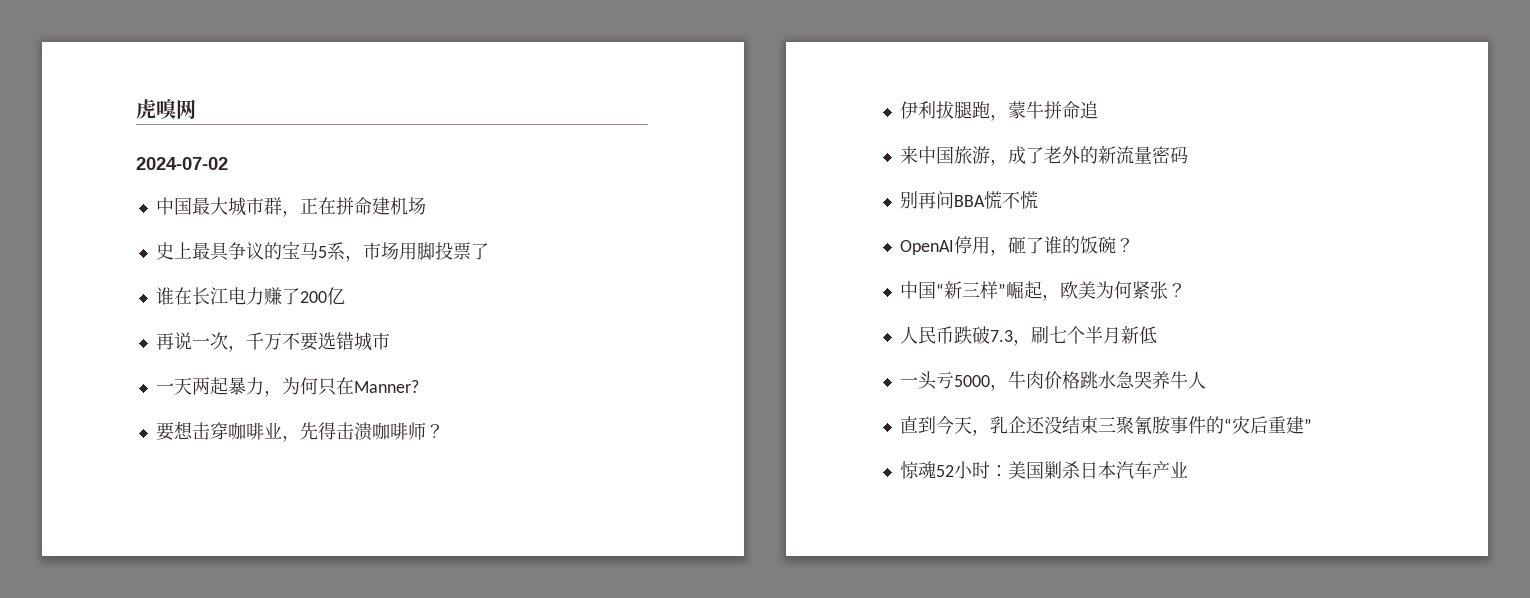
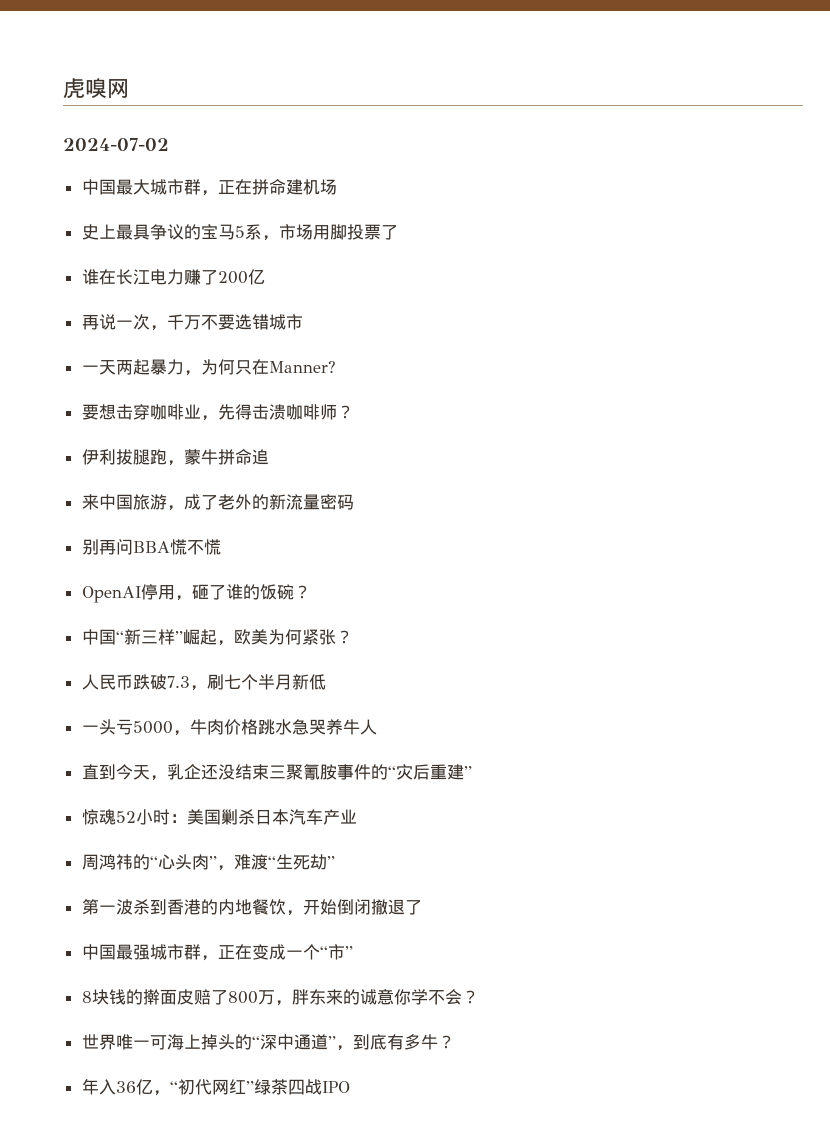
+ 周鸿祎的“心头肉”，难渡“生死劫”
+ 第一波杀到香港的内地餐饮，开始倒闭撤退了
+ 中国最强城市群，正在变成一个“市”
+ 8块钱的擀面皮赔了800万，胖东来的诚意你学不会？
+ 世界唯一可海上掉头的“深中通道”，到底有多牛？
+ 年入36亿，“初代网红”绿茶四战IPO

